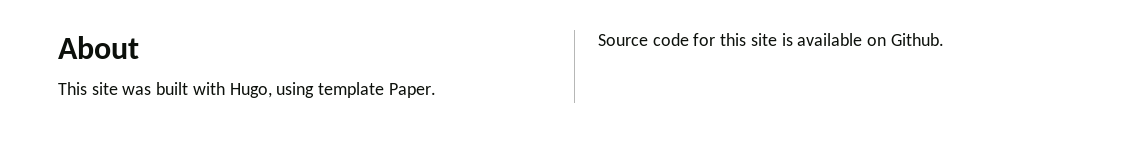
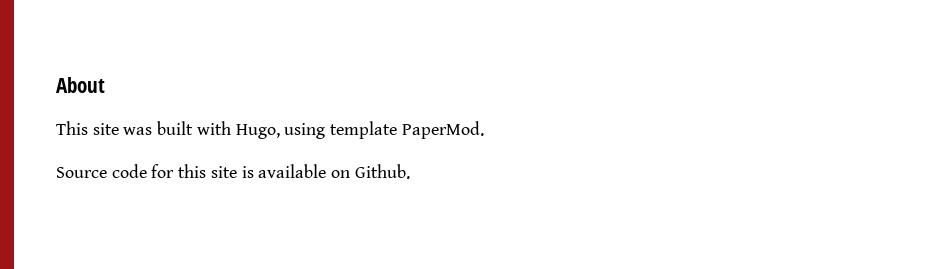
- This site was built with Hugo, using template Paper.
+ This site was built with Hugo, using template PaperMod.

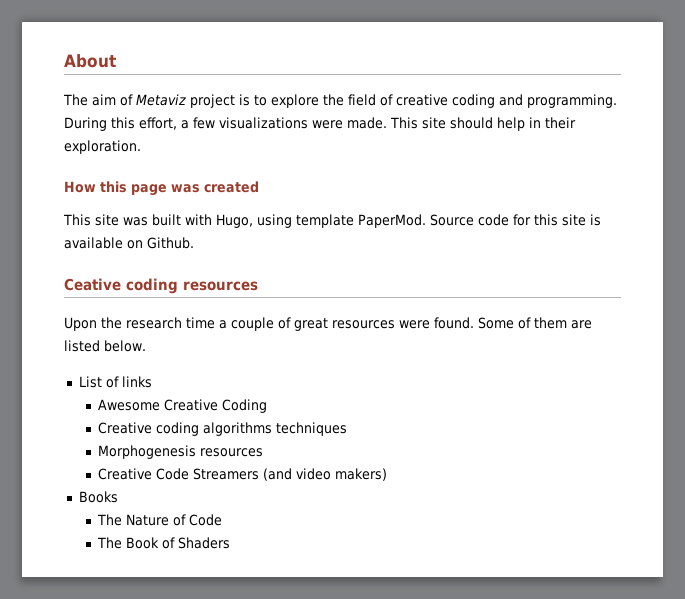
+ The aim of Metaviz project is to explore the field of creative coding and programming. During this effort, a few visualizations were made. This site should help in their exploration.
+ How this page was created
- This site was built with Hugo, using template PaperMod.
- Source code for this site is available on Github.
+ This site was built with Hugo, using template PaperMod. Source code for this site is available on Github.
+ Ceative coding resources
+ Upon the research time a couple of great resources were found. Some of them are listed below.
+ List of links
+ Awesome Creative Coding
+ Creative coding algorithms techniques
+ Morphogenesis resources
+ Creative Code Streamers (and video makers)
+ Books
+ The Nature of Code
+ The Book of Shaders

